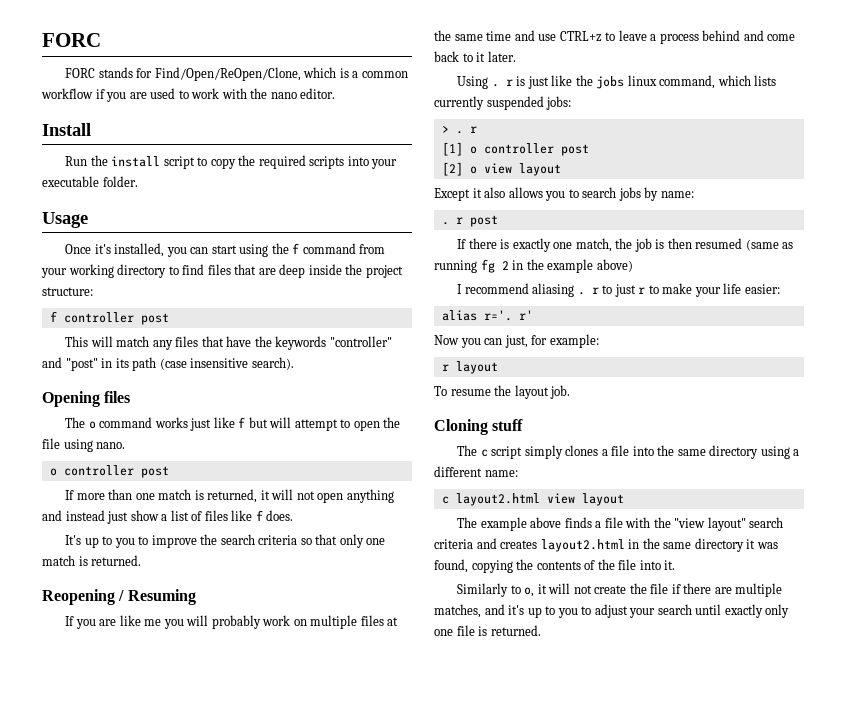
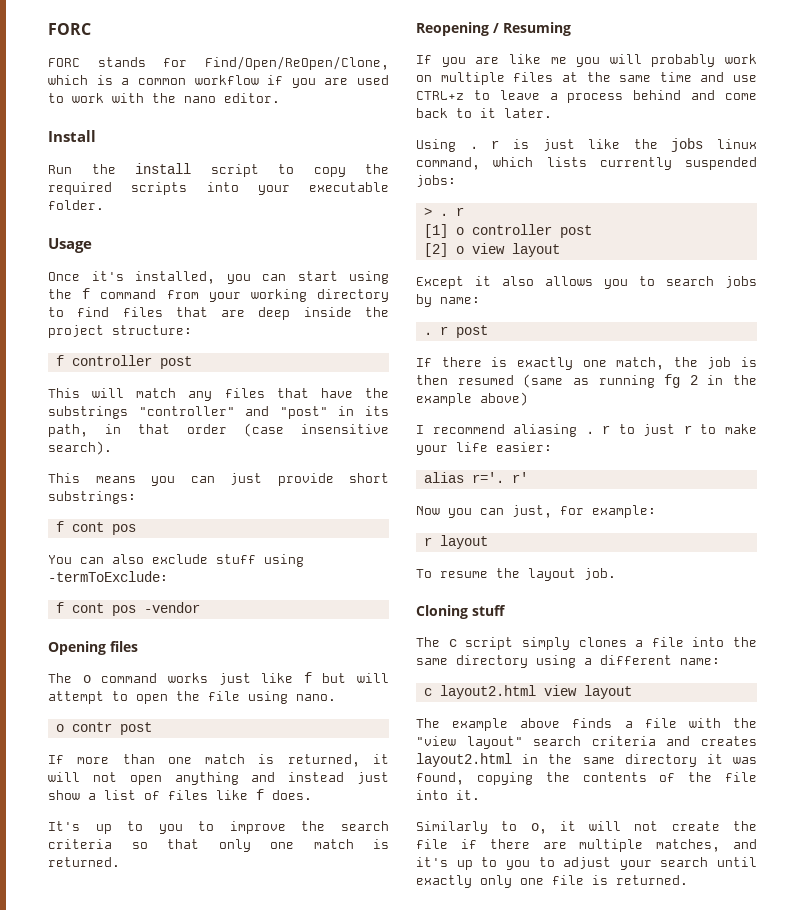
- This will match any files that have the keywords "controller" and "post" in its path (case insensitive search).
+ This will match any files that have the substrings "controller" and "post" in its path, in that order (case insensitive search).
+ This means you can just provide short substrings:
+ f cont pos
+ You can also exclude stuff using -termToExclude:
+ f cont pos -vendor
  The o command works just like f but will attempt to open the file using nano.
- o controller post
+ o contr post

